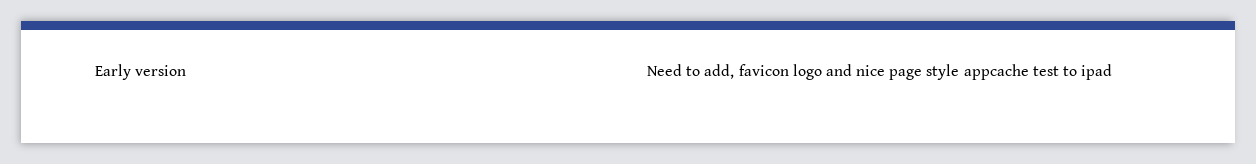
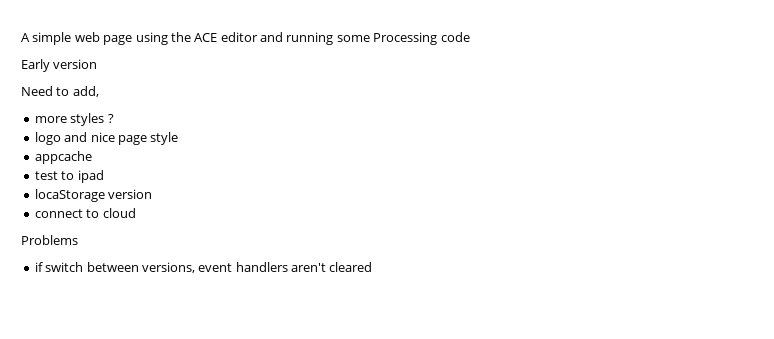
+ A simple web page using the ACE editor and running some Processing code
- Need to add, favicon logo and nice page style appcache test to ipad
+ Need to add,
+ more styles ?
+ logo and nice page style
+ appcache
+ test to ipad
+ locaStorage version
+ connect to cloud
+ Problems
+ if switch between versions, event handlers aren't cleared

